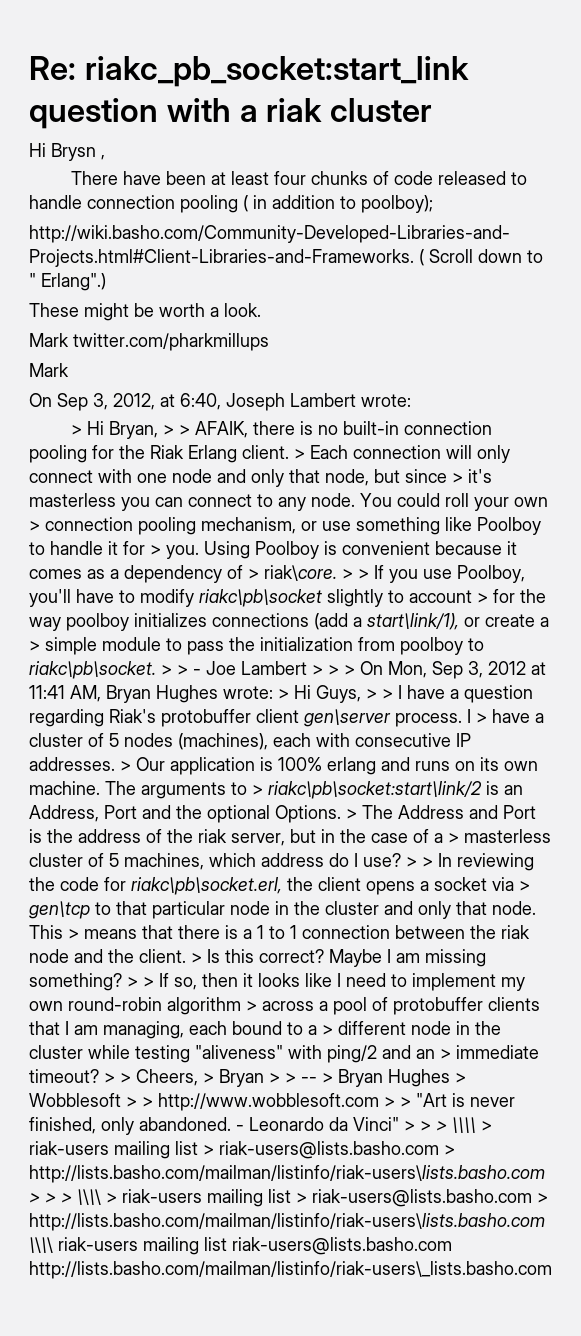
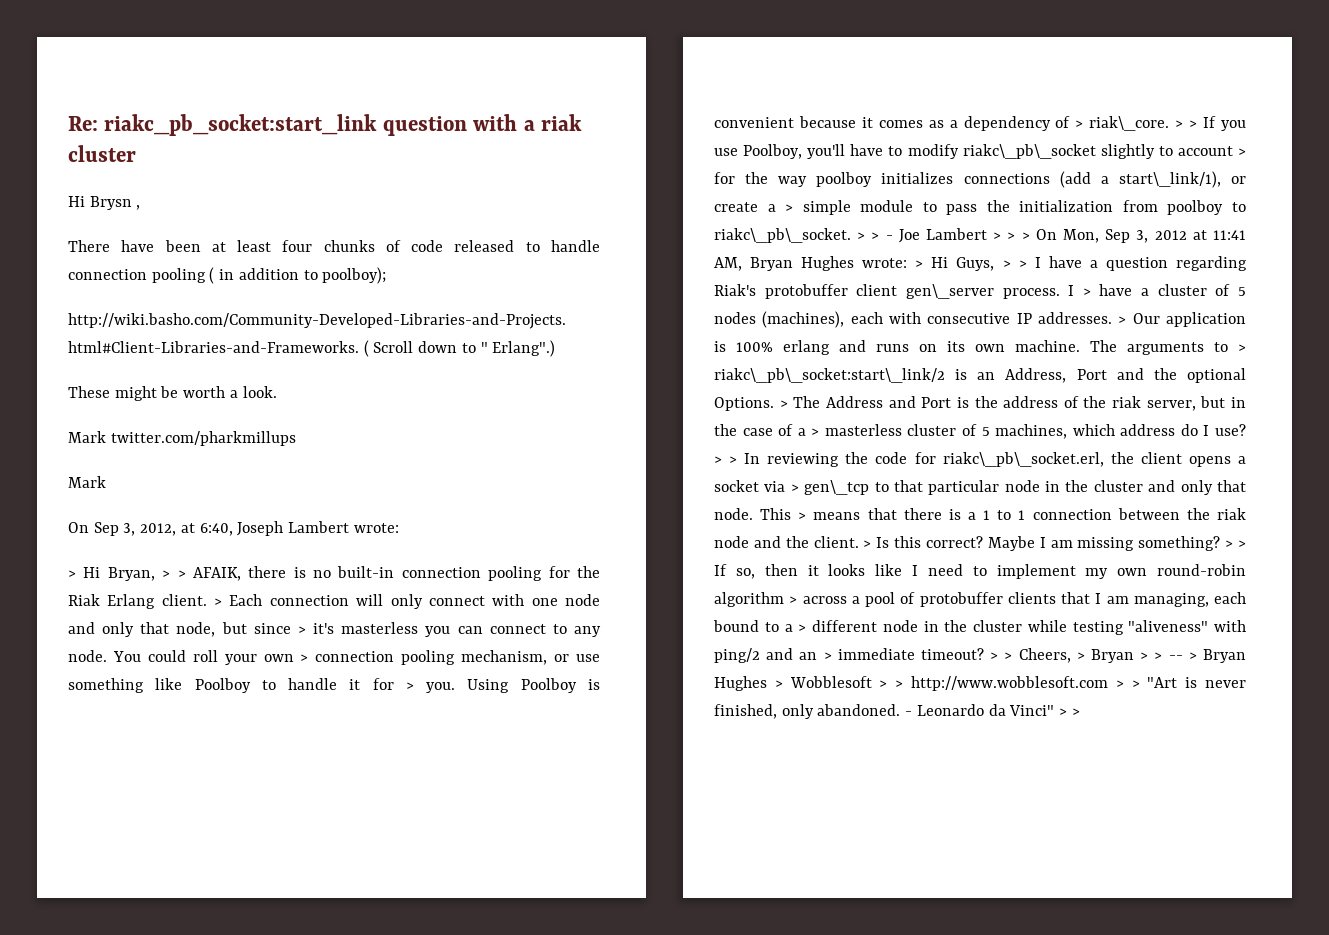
- Using Poolboy is convenient because it comes as a dependency of > riak\core.
+ Using Poolboy is convenient because it comes as a dependency of > riak\_core.
- > > If you use Poolboy, you'll have to modify riakc\pb\socket slightly to account > for the way poolboy initializes connections (add a start\link/1), or create a > simple module to pass the initialization from poolboy to riakc\pb\socket.
+ > > If you use Poolboy, you'll have to modify riakc\_pb\_socket slightly to account > for the way poolboy initializes connections (add a start\_link/1), or create a > simple module to pass the initialization from poolboy to riakc\_pb\_socket.
- > > - Joe Lambert > > > On Mon, Sep 3, 2012 at 11:41 AM, Bryan Hughes wrote: > Hi Guys, > > I have a question regarding Riak's protobuffer client gen\server process.
+ > > - Joe Lambert > > > On Mon, Sep 3, 2012 at 11:41 AM, Bryan Hughes wrote: > Hi Guys, > > I have a question regarding Riak's protobuffer client gen\_server process.
- The arguments to > riakc\pb\socket:start\link/2 is an Address, Port and the optional Options.
+ The arguments to > riakc\_pb\_socket:start\_link/2 is an Address, Port and the optional Options.
- > > In reviewing the code for riakc\pb\socket.erl, the client opens a socket via > gen\tcp to that particular node in the cluster and only that node.
+ > > In reviewing the code for riakc\_pb\_socket.erl, the client opens a socket via > gen\_tcp to that particular node in the cluster and only that node.
- - Leonardo da Vinci" > > > \\\\ > riak-users mailing list > riak-users@lists.basho.com > http://lists.basho.com/mailman/listinfo/riak-users\lists.basho.com > > > \\\\ > riak-users mailing list > riak-users@lists.basho.com > http://lists.basho.com/mailman/listinfo/riak-users\lists.basho.com \\\\ riak-users mailing list riak-users@lists.basho.com http://lists.basho.com/mailman/listinfo/riak-users\_lists.basho.com
+ - Leonardo da Vinci" > >

